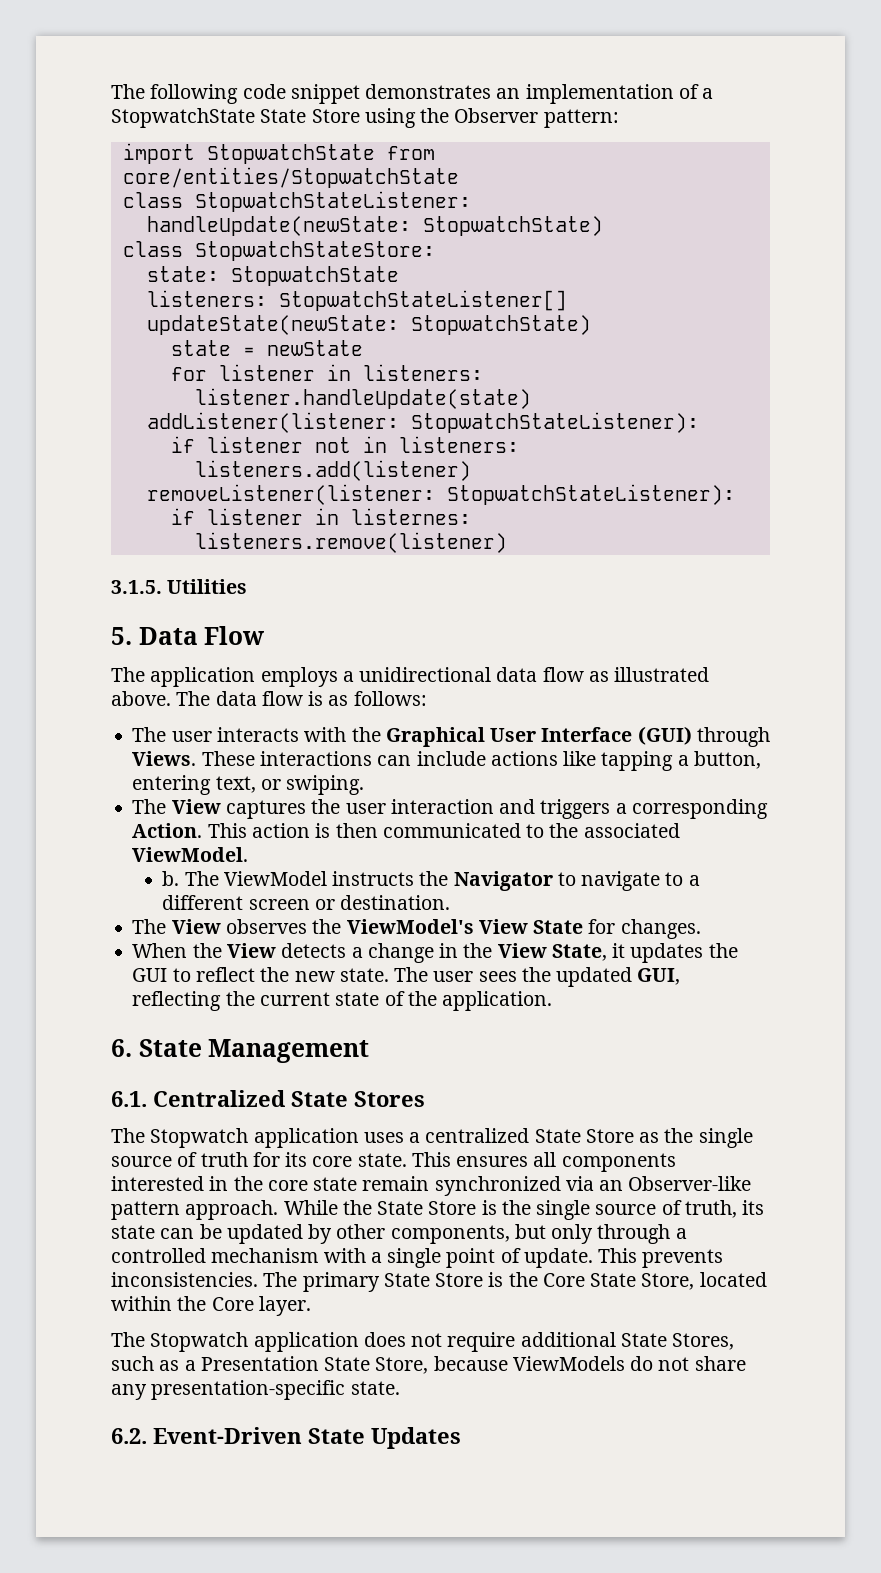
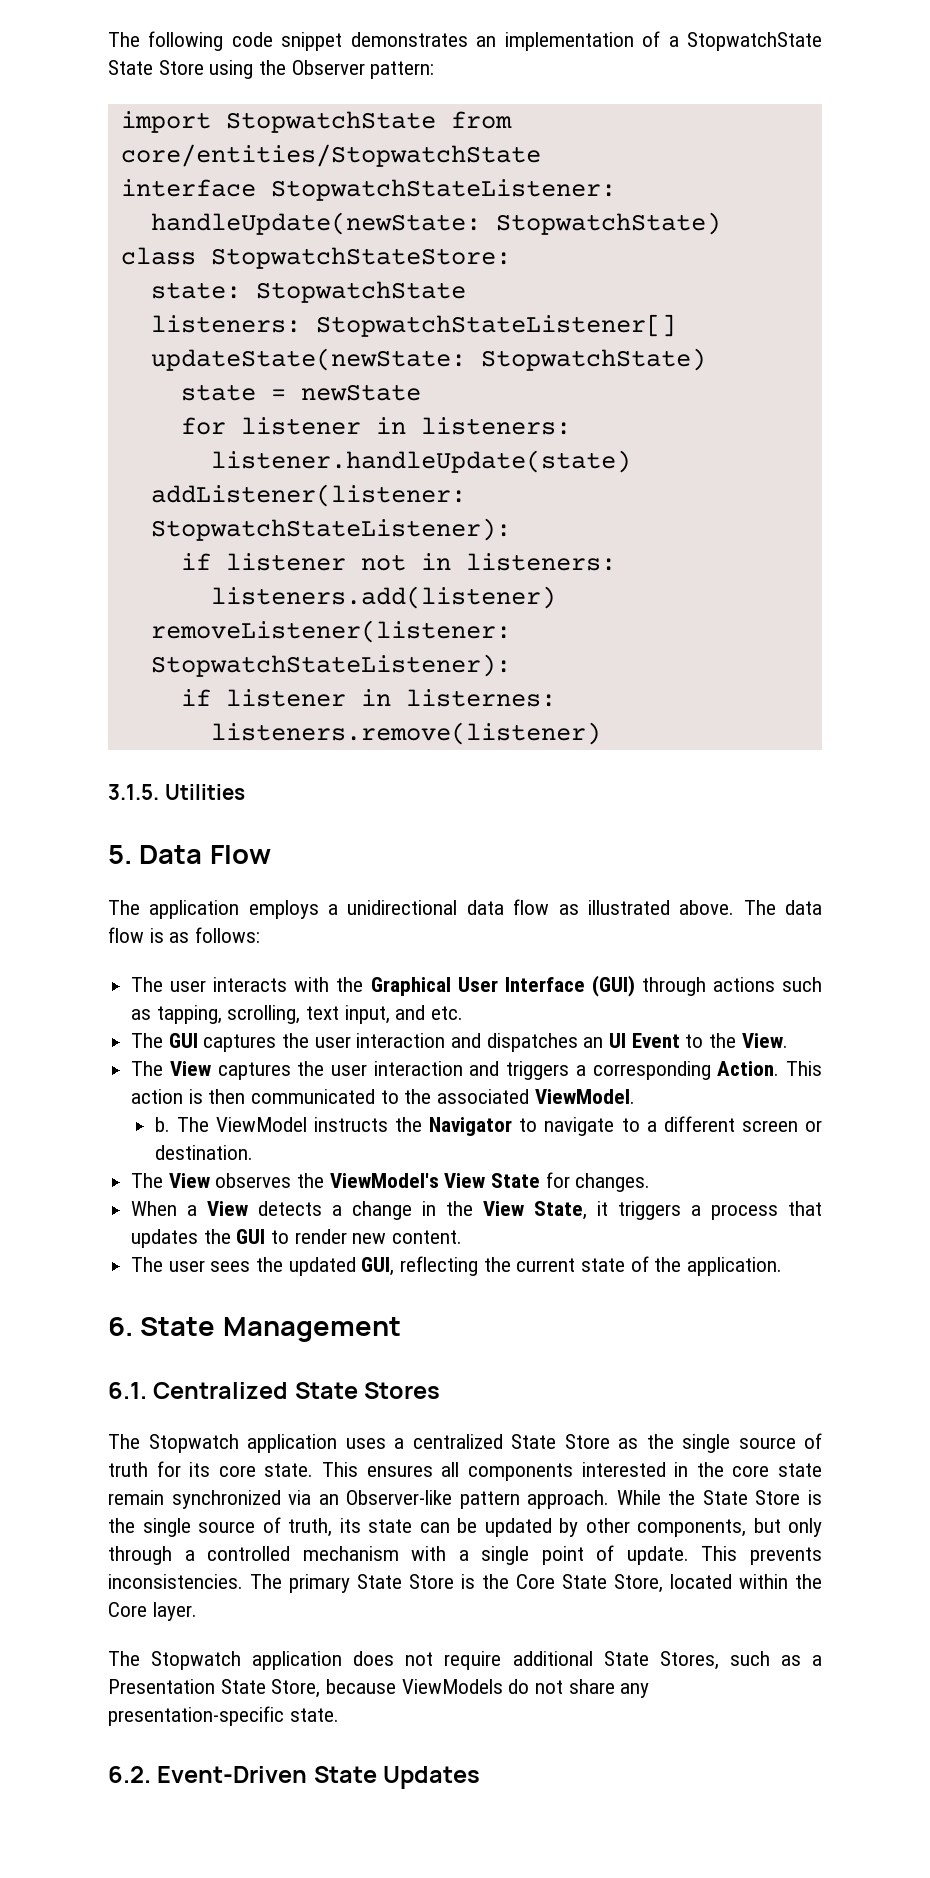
- class StopwatchStateListener:
+ interface StopwatchStateListener:
- The user interacts with the Graphical User Interface (GUI) through Views. These interactions can include actions like tapping a button, entering text, or swiping.
+ The user interacts with the Graphical User Interface (GUI) through actions such as tapping, scrolling, text input, and etc.
+ The GUI captures the user interaction and dispatches an UI Event to the View.
- When the View detects a change in the View State, it updates the GUI to reflect the new state. The user sees the updated GUI, reflecting the current state of the application.
+ When a View detects a change in the View State, it triggers a process that updates the GUI to render new content.
+ The user sees the updated GUI, reflecting the current state of the application.

